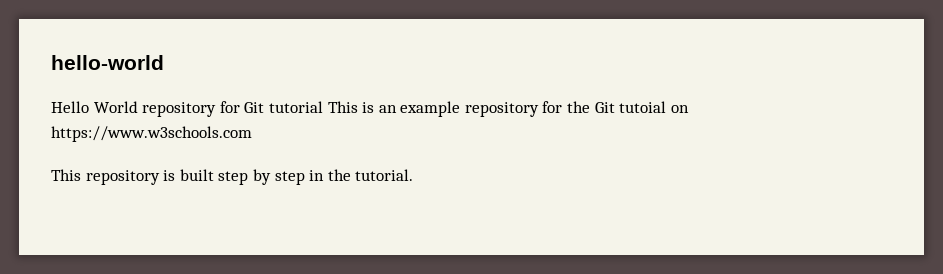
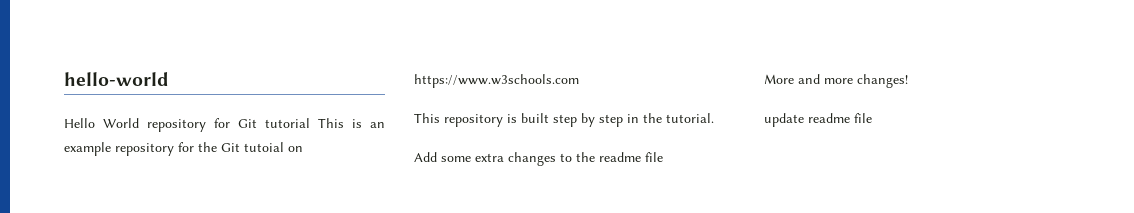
+ Add some extra changes to the readme file
+ More and more changes!
+ update readme file

